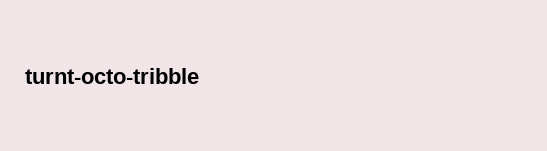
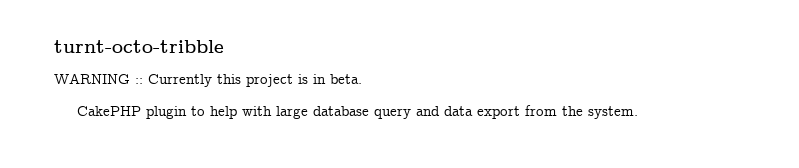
+ WARNING :: Currently this project is in beta.
+ CakePHP plugin to help with large database query and data export from the system.

